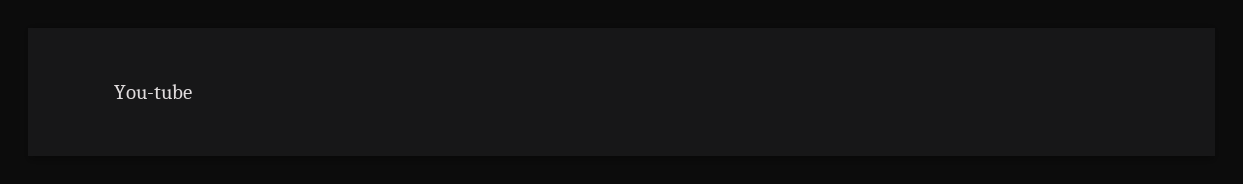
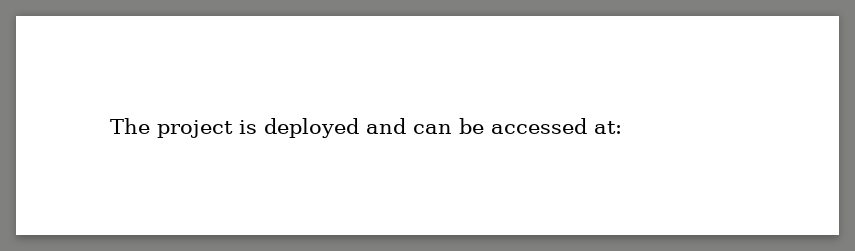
- You-tube
+ The project is deployed and can be accessed at:

